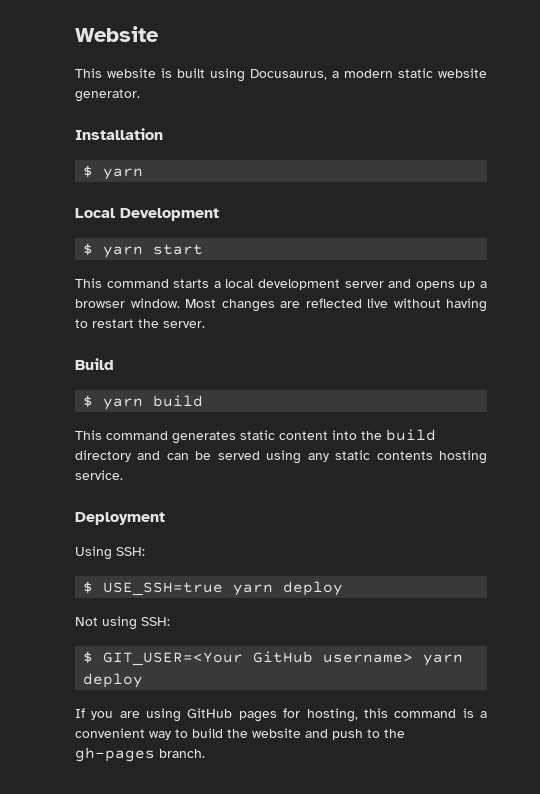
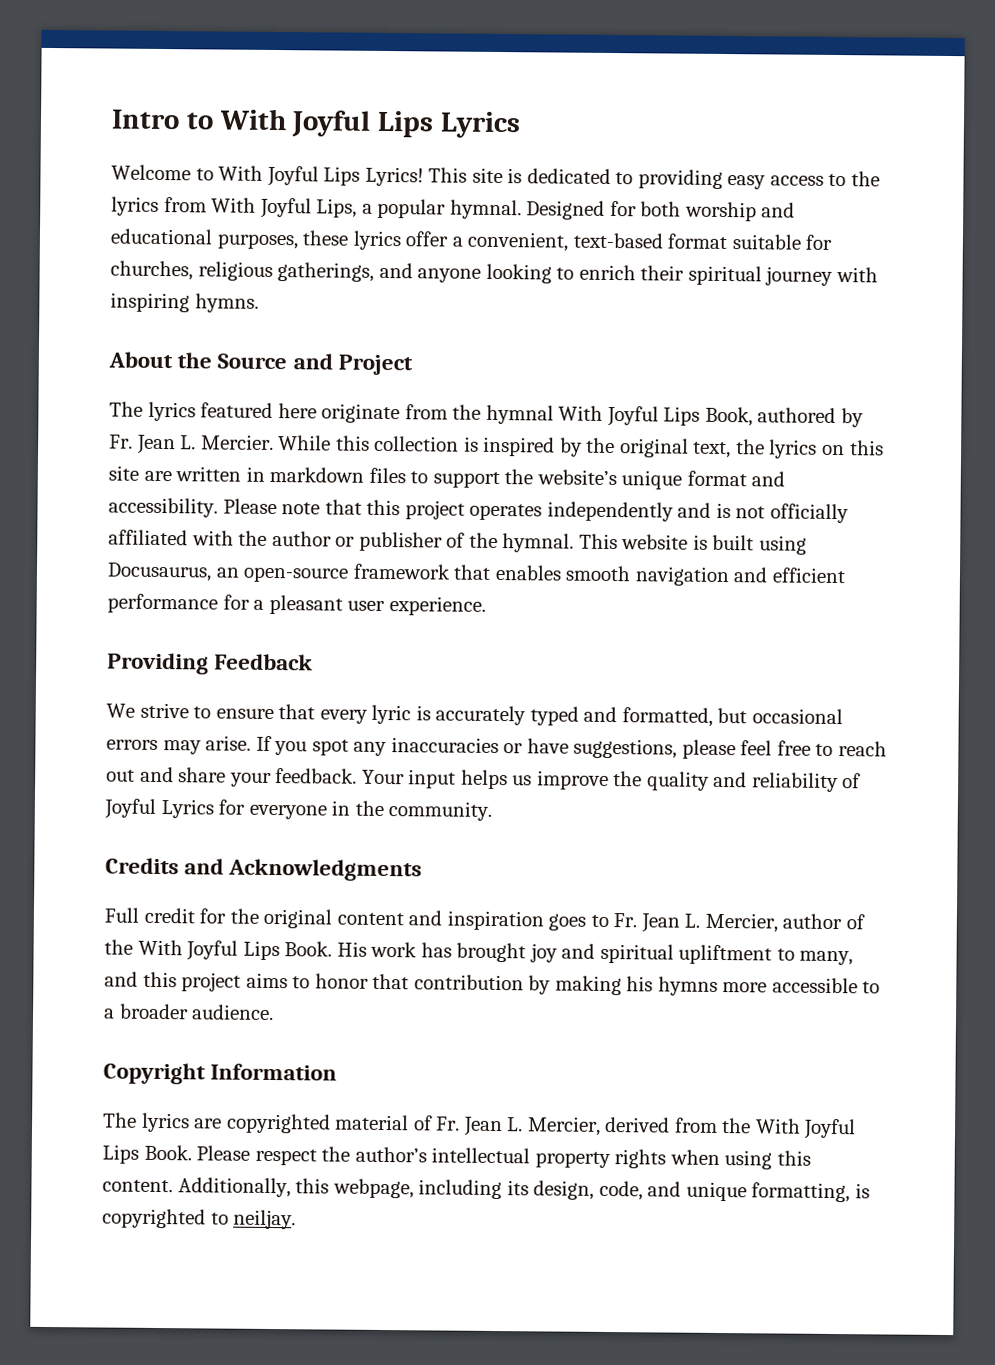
- Website
- This website is built using Docusaurus, a modern static website generator.
- Installation
- $ yarn
- Local Development
- $ yarn start
- This command starts a local development server and opens up a browser window. Most changes are reflected live without having to restart the server.
- Build
- $ yarn build
- This command generates static content into the build directory and can be served using any static contents hosting service.
- Deployment
- Using SSH:
- $ USE_SSH=true yarn deploy
- Not using SSH:
- $ GIT_USER=<Your GitHub username> yarn deploy
- If you are using GitHub pages for hosting, this command is a convenient way to build the website and push to the gh-pages branch.
+ Intro to With Joyful Lips Lyrics
+ Welcome to With Joyful Lips Lyrics! This site is dedicated to providing easy access to the lyrics from With Joyful Lips, a popular hymnal. Designed for both worship and educational purposes, these lyrics offer a convenient, text-based format suitable for churches, religious gatherings, and anyone looking to enrich their spiritual journey with inspiring hymns.
+ About the Source and Project
+ The lyrics featured here originate from the hymnal With Joyful Lips Book, authored by Fr. Jean L. Mercier. While this collection is inspired by the original text, the lyrics on this site are written in markdown files to support the website’s unique format and accessibility. Please note that this project operates independently and is not officially affiliated with the author or publisher of the hymnal. This website is built using Docusaurus, an open-source framework that enables smooth navigation and efficient performance for a pleasant user experience.
+ Providing Feedback
+ We strive to ensure that every lyric is accurately typed and formatted, but occasional errors may arise. If you spot any inaccuracies or have suggestions, please feel free to reach out and share your feedback. Your input helps us improve the quality and reliability of Joyful Lyrics for everyone in the community.
+ Credits and Acknowledgments
+ Full credit for the original content and inspiration goes to Fr. Jean L. Mercier, author of the With Joyful Lips Book. His work has brought joy and spiritual upliftment to many, and this project aims to honor that contribution by making his hymns more accessible to a broader audience.
+ Copyright Information
+ The lyrics are copyrighted material of Fr. Jean L. Mercier, derived from the With Joyful Lips Book. Please respect the author’s intellectual property rights when using this content. Additionally, this webpage, including its design, code, and unique formatting, is copyrighted to neiljay.

